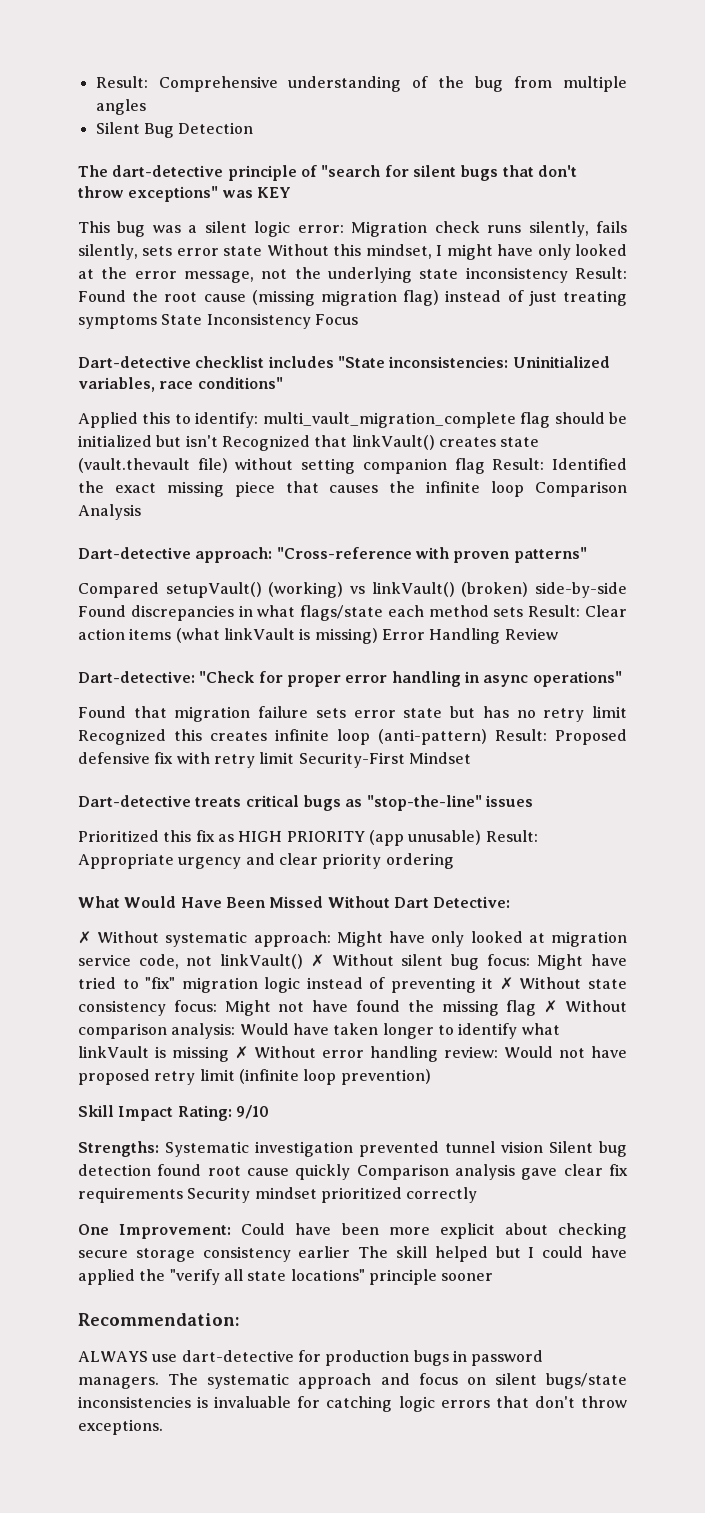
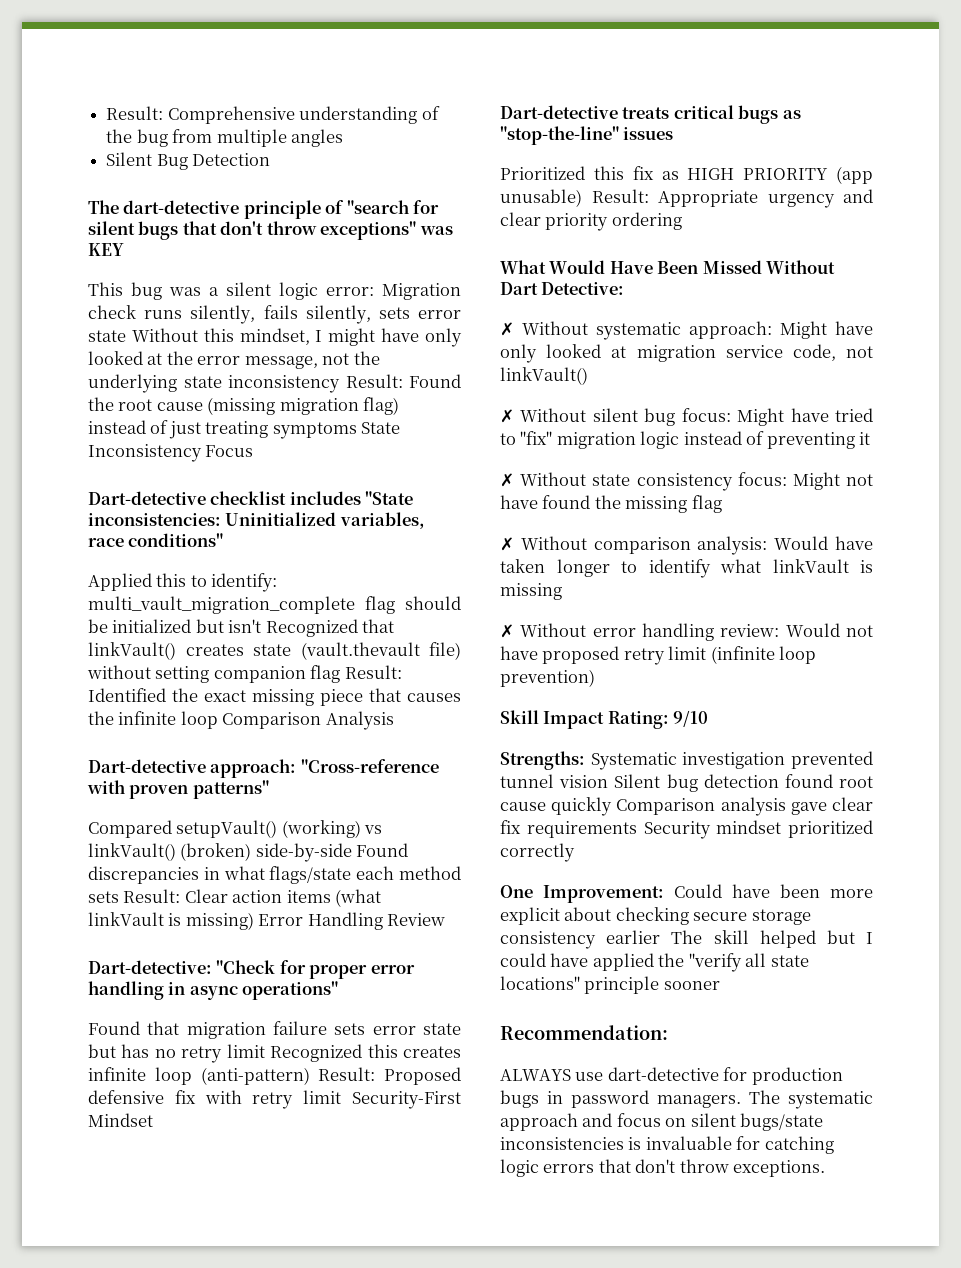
- Might have only looked at migration service code, not linkVault() ✗ Without silent bug focus:
+ Might have only looked at migration service code, not linkVault()
+ ✗ Without silent bug focus:
- Might have tried to "fix" migration logic instead of preventing it ✗ Without state consistency focus:
+ Might have tried to "fix" migration logic instead of preventing it
+ ✗ Without state consistency focus:
- Might not have found the missing flag ✗ Without comparison analysis:
+ Might not have found the missing flag
+ ✗ Without comparison analysis:
- Would have taken longer to identify what linkVault is missing ✗ Without error handling review:
+ Would have taken longer to identify what linkVault is missing
+ ✗ Without error handling review:

